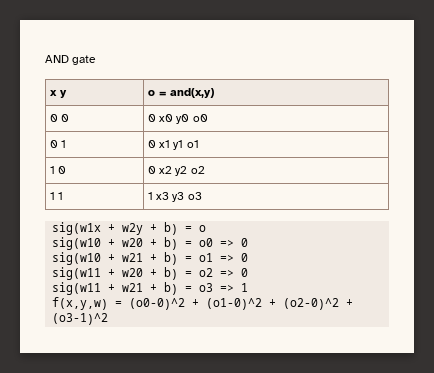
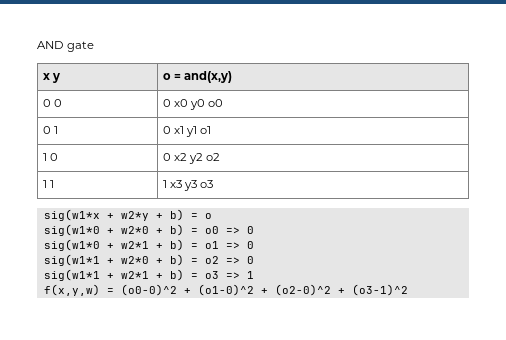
- sig(w1x + w2y + b) = o
+ sig(w1*x + w2*y + b) = o
- sig(w10 + w20 + b) = o0 => 0
+ sig(w1*0 + w2*0 + b) = o0 => 0
- sig(w10 + w21 + b) = o1 => 0
+ sig(w1*0 + w2*1 + b) = o1 => 0
- sig(w11 + w20 + b) = o2 => 0
+ sig(w1*1 + w2*0 + b) = o2 => 0
- sig(w11 + w21 + b) = o3 => 1
+ sig(w1*1 + w2*1 + b) = o3 => 1

